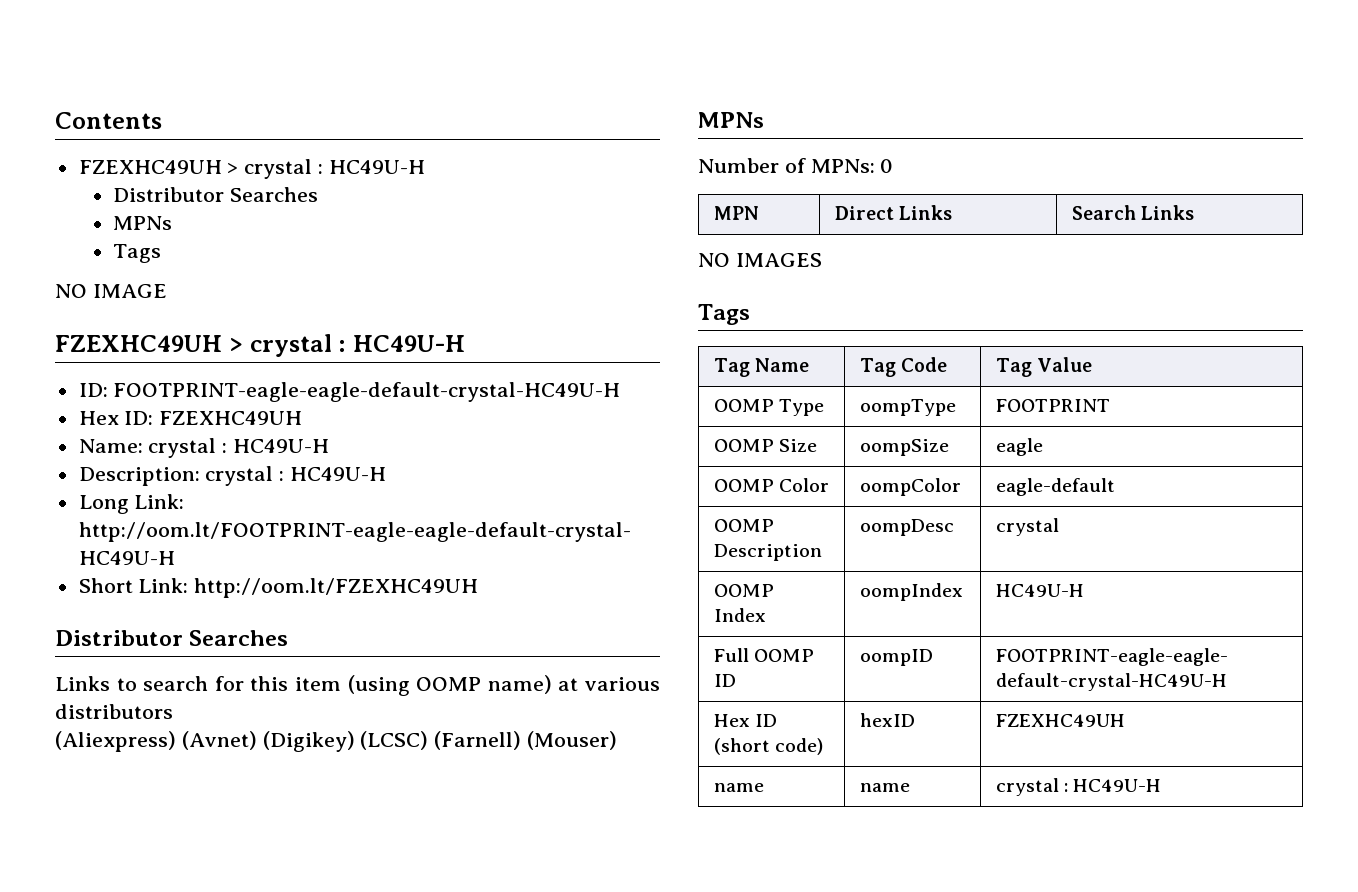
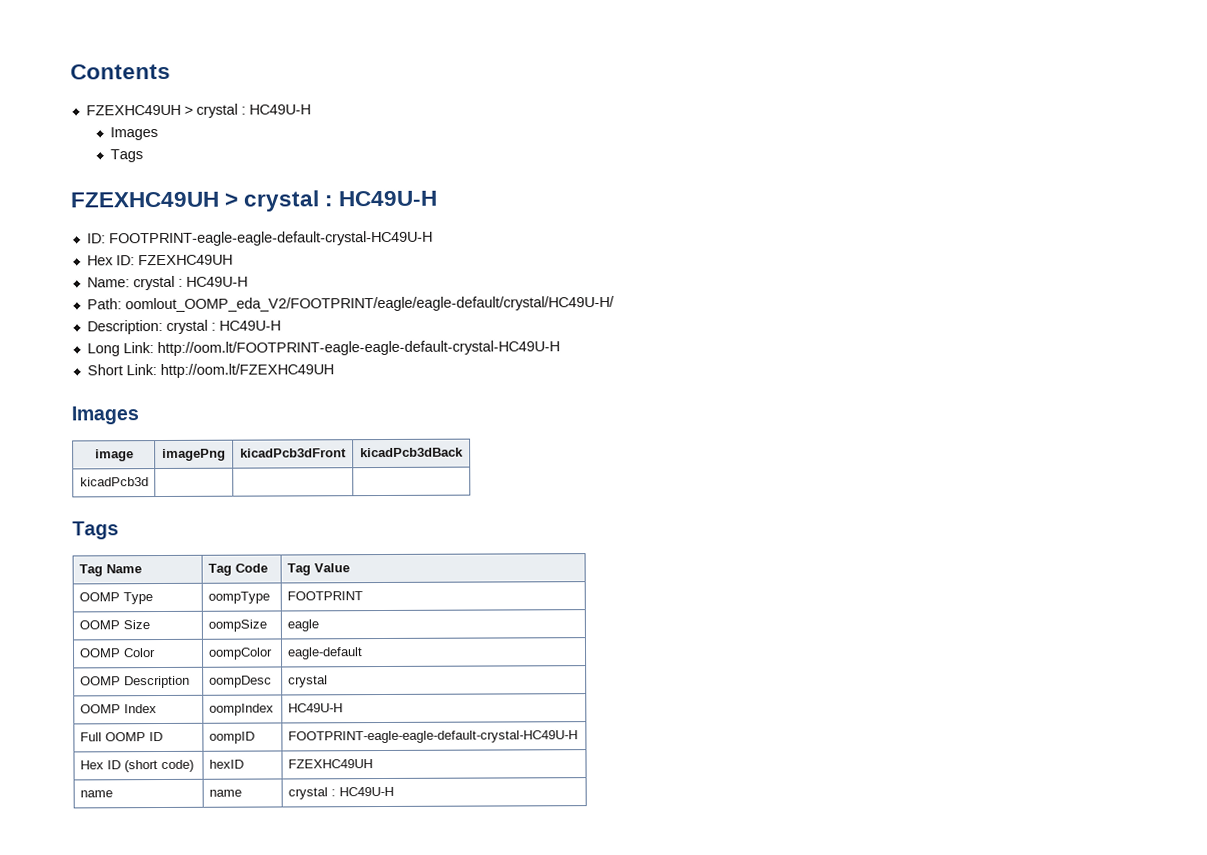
  Contents
  FZEXHC49UH > crystal : HC49U-H
- Distributor Searches
- MPNs
+ Images
  Tags
- NO IMAGE
+ Path: oomlout_OOMP_eda_V2/FOOTPRINT/eagle/eagle-default/crystal/HC49U-H/
  Short Link: http://oom.lt/FZEXHC49UH
- Distributor Searches
- Links to search for this item (using OOMP name) at various distributors
- (Aliexpress) (Avnet) (Digikey) (LCSC) (Farnell) (Mouser)
- MPNs
- Number of MPNs: 0
- MPN | Direct Links | Search Links
- NO IMAGES
+ Images
+ image | imagePng | kicadPcb3dFront | kicadPcb3dBack
+ kicadPcb3d | | |

